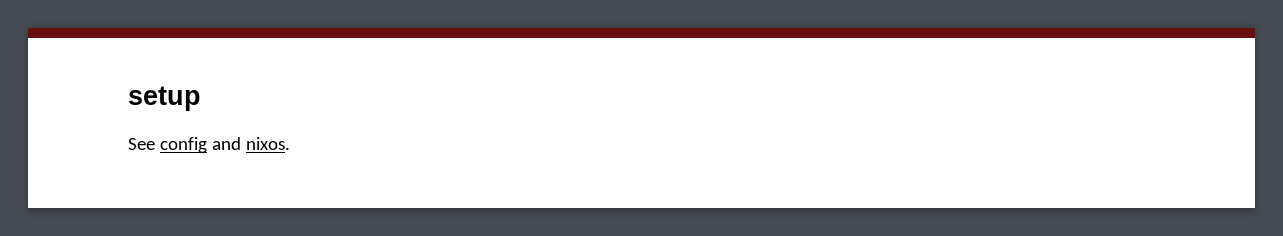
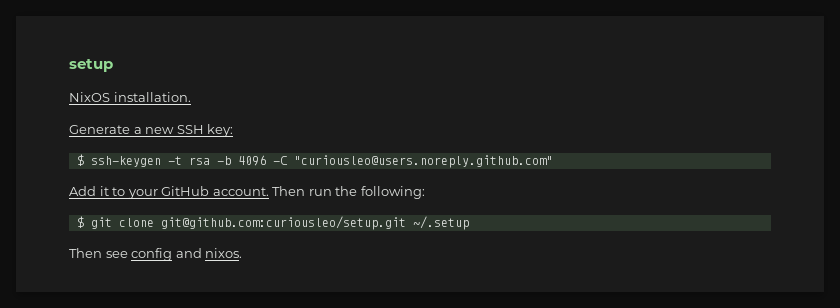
- See config and nixos.
+ NixOS installation.
+ Generate a new SSH key:
+ $ ssh-keygen -t rsa -b 4096 -C "curiousleo@users.noreply.github.com"
+ Add it to your GitHub account. Then run the following:
+ $ git clone git@github.com:curiousleo/setup.git ~/.setup
+ Then see config and nixos.

